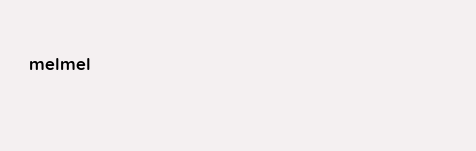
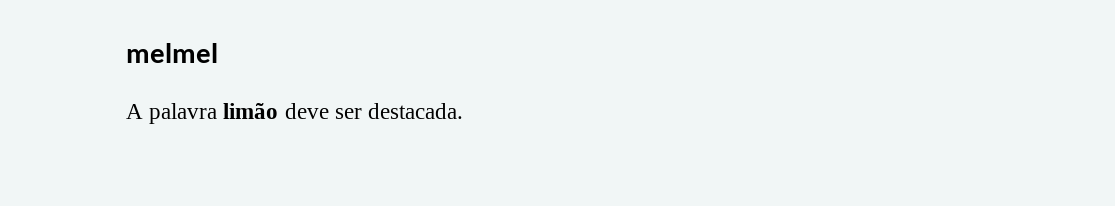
+ A palavra limão deve ser destacada.

